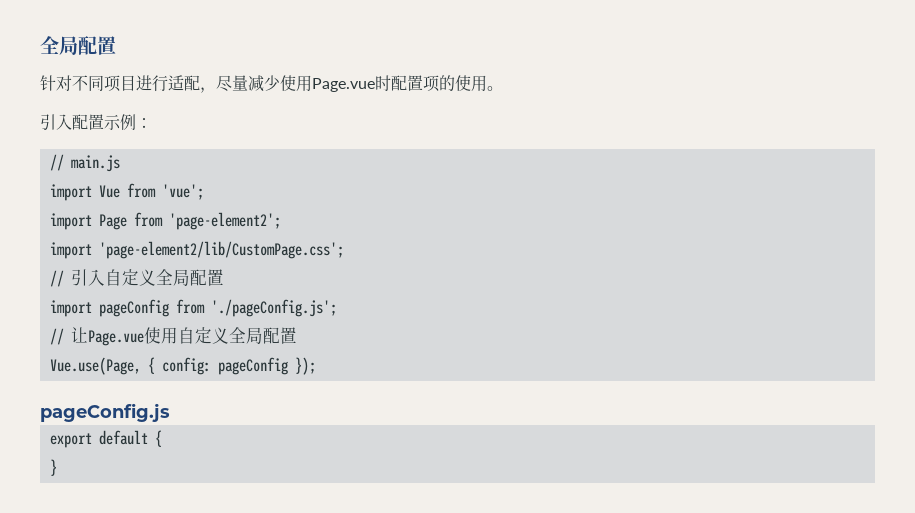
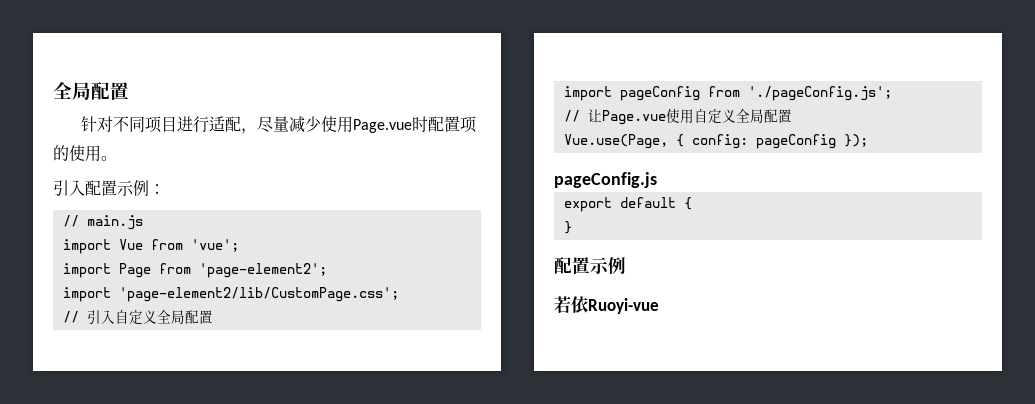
  }
+ 配置示例
+ 若依Ruoyi-vue

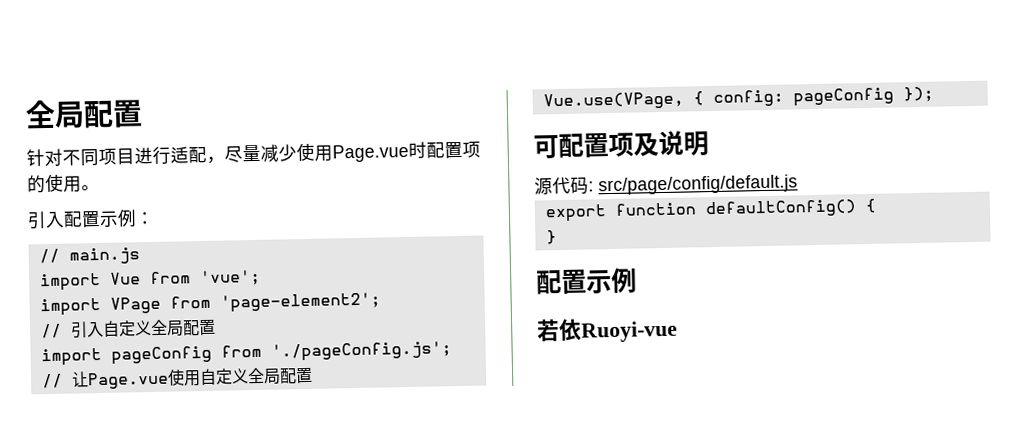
- import Page from 'page-element2';
+ import VPage from 'page-element2';
- import 'page-element2/lib/CustomPage.css';
- Vue.use(Page, { config: pageConfig });
+ Vue.use(VPage, { config: pageConfig });
- pageConfig.js
+ 可配置项及说明
+ 源代码: src/page/config/default.js
- export default {
+ export function defaultConfig() {

